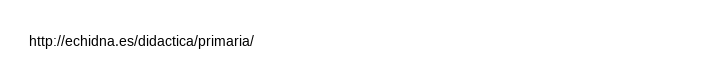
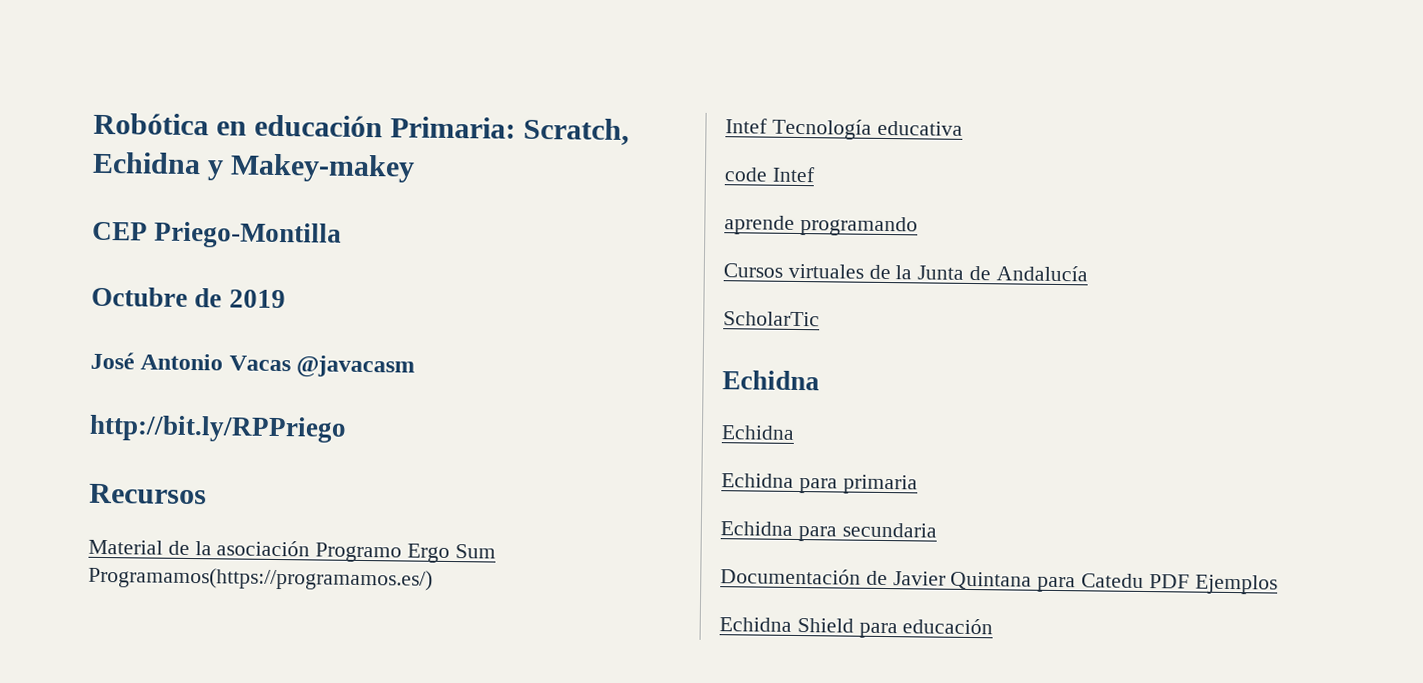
- http://echidna.es/didactica/primaria/
+ Robótica en educación Primaria: Scratch, Echidna y Makey-makey
+ CEP Priego-Montilla
+ Octubre de 2019
+ José Antonio Vacas @javacasm
+ http://bit.ly/RPPriego
+ Recursos
+ Material de la asociación Programo Ergo Sum Programamos(https://programamos.es/)
+ Intef Tecnología educativa
+ code Intef
+ aprende programando
+ Cursos virtuales de la Junta de Andalucía
+ ScholarTic
+ Echidna
+ Echidna
+ Echidna para primaria
+ Echidna para secundaria
+ Documentación de Javier Quintana para Catedu PDF Ejemplos
+ Echidna Shield para educación

